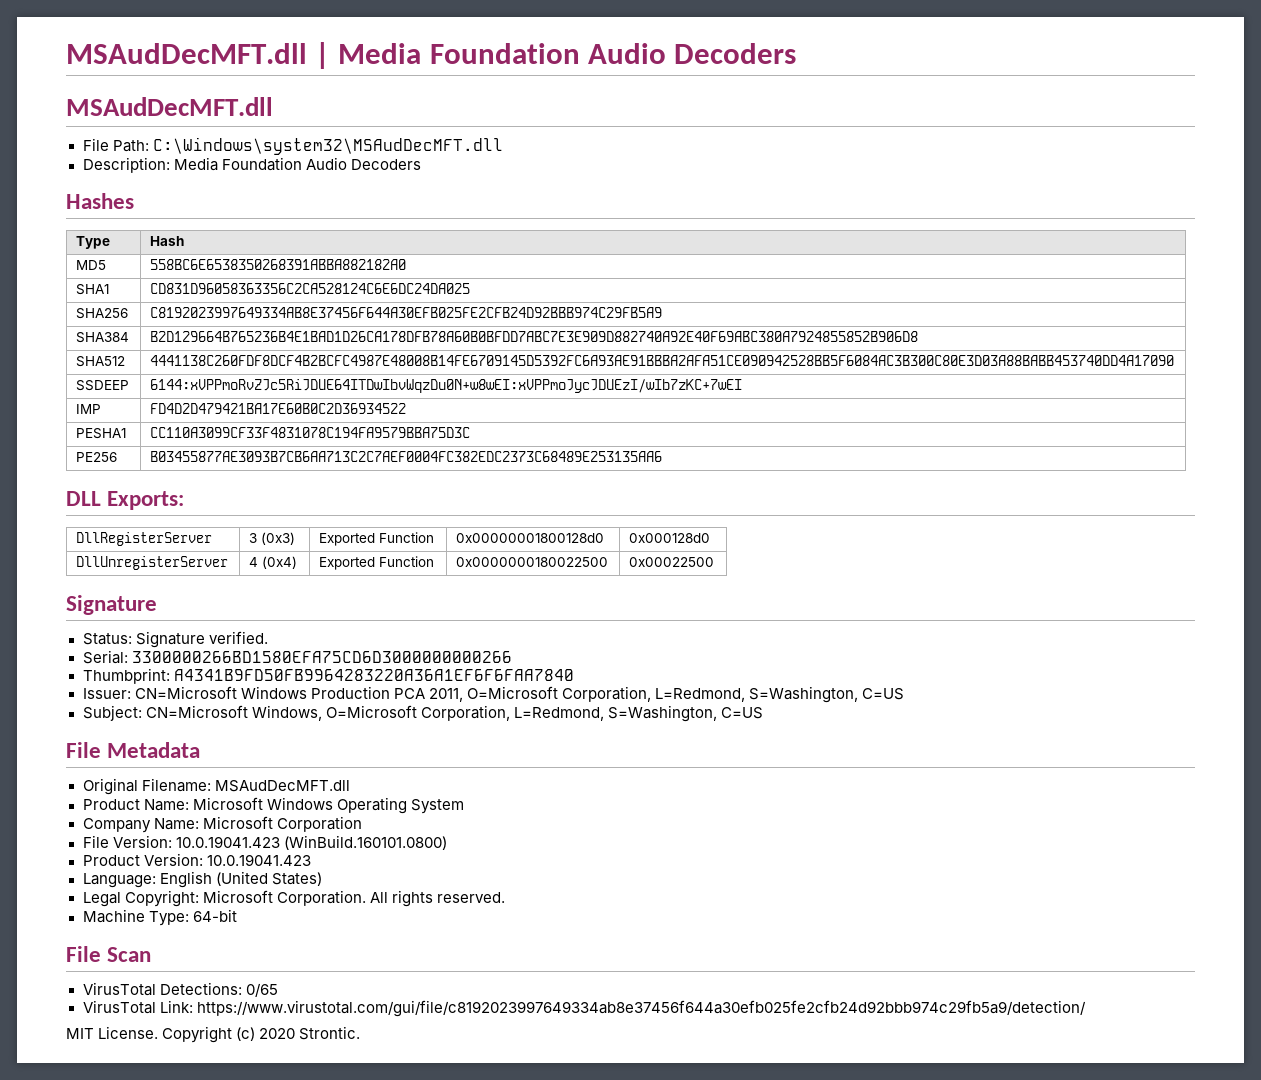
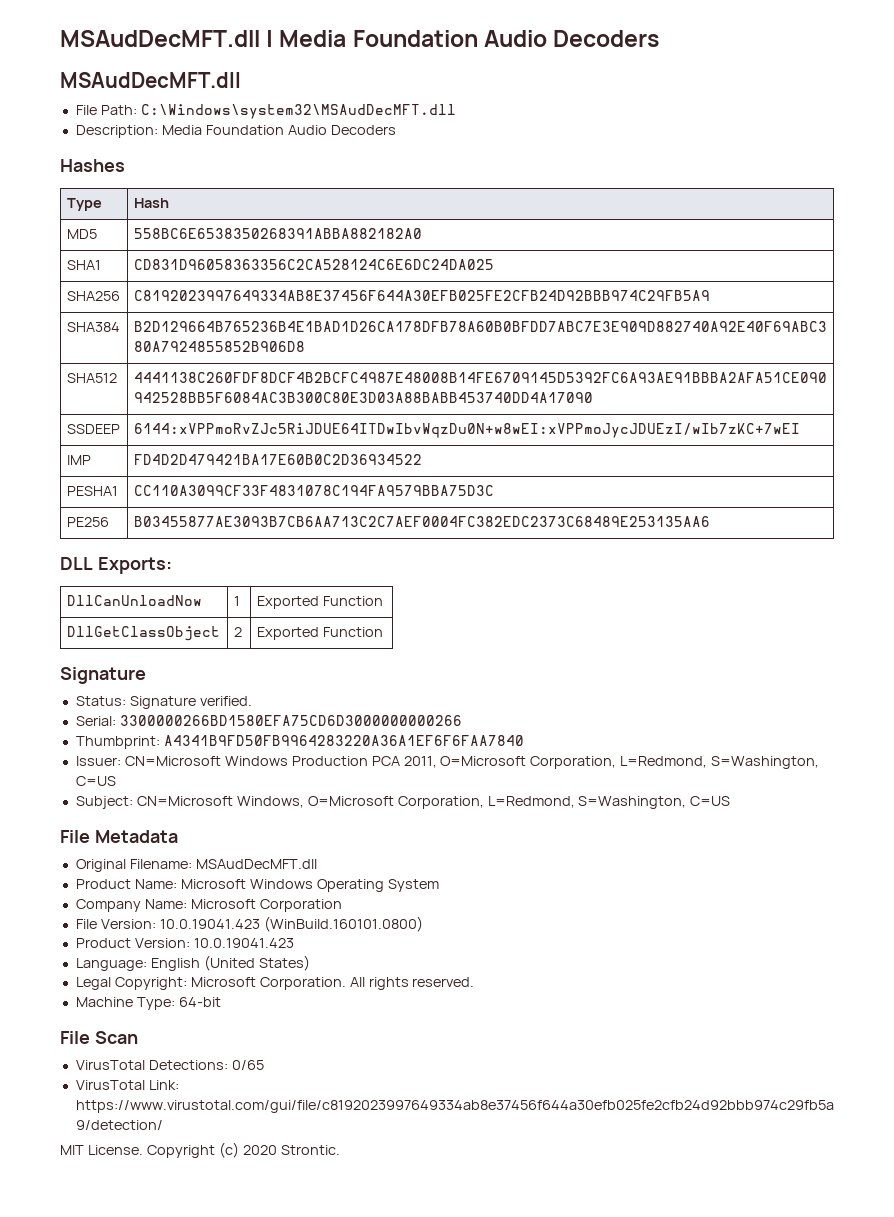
- DllRegisterServer | 3 (0x3) | Exported Function | 0x00000001800128d0 | 0x000128d0
- DllUnregisterServer | 4 (0x4) | Exported Function | 0x0000000180022500 | 0x00022500
+ DllCanUnloadNow | 1 | Exported Function
+ DllGetClassObject | 2 | Exported Function

